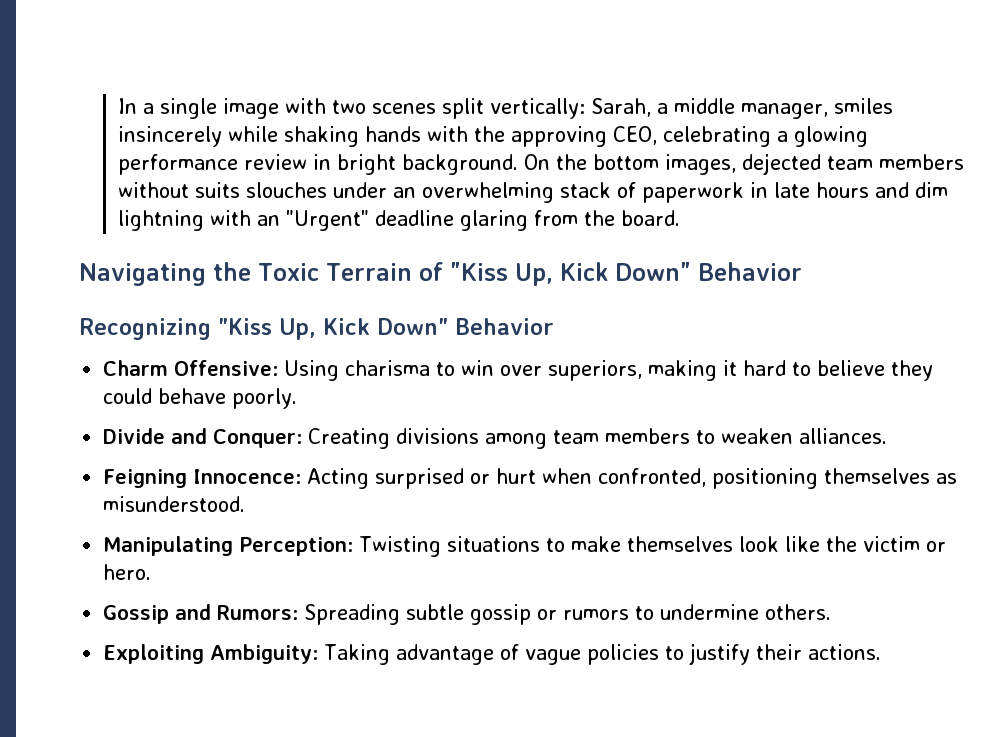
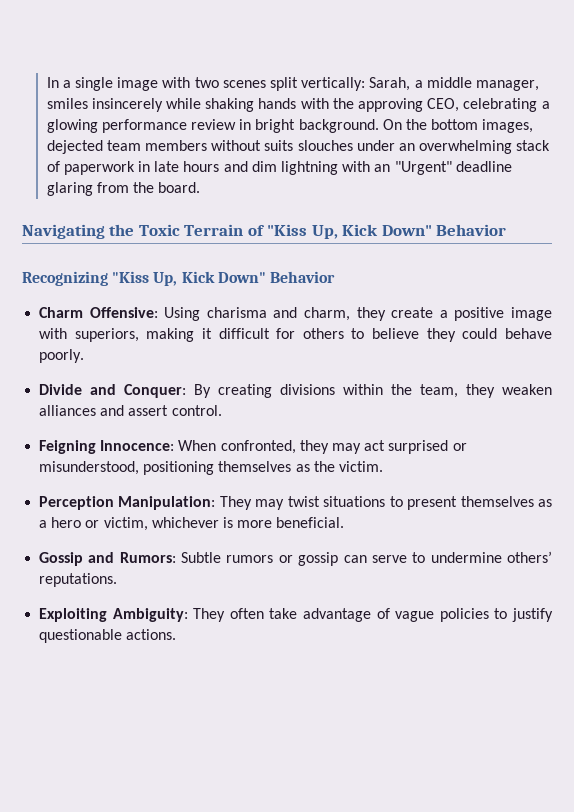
- Charm Offensive: Using charisma to win over superiors, making it hard to believe they could behave poorly.
+ Charm Offensive: Using charisma and charm, they create a positive image with superiors, making it difficult for others to believe they could behave poorly.
- Divide and Conquer: Creating divisions among team members to weaken alliances.
- Feigning Innocence: Acting surprised or hurt when confronted, positioning themselves as misunderstood.
- Manipulating Perception: Twisting situations to make themselves look like the victim or hero.
- Gossip and Rumors: Spreading subtle gossip or rumors to undermine others.
+ Divide and Conquer: By creating divisions within the team, they weaken alliances and assert control.
+ Feigning Innocence: When confronted, they may act surprised or misunderstood, positioning themselves as the victim.
+ Perception Manipulation: They may twist situations to present themselves as a hero or victim, whichever is more beneficial.
+ Gossip and Rumors: Subtle rumors or gossip can serve to undermine others’ reputations.
- Exploiting Ambiguity: Taking advantage of vague policies to justify their actions.
+ Exploiting Ambiguity: They often take advantage of vague policies to justify questionable actions.

